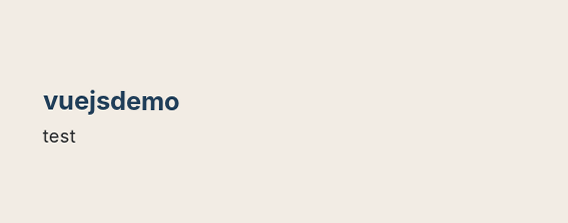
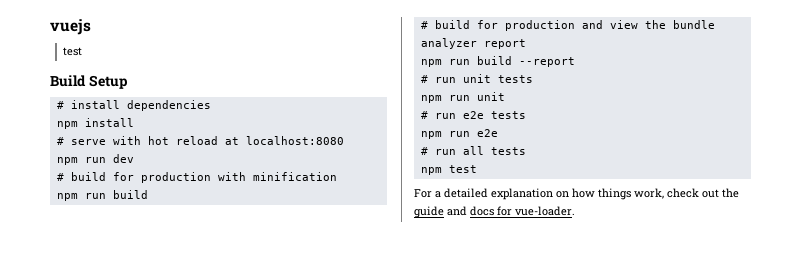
- vuejsdemo
+ vuejs
  test
+ Build Setup
+ # install dependencies
+ npm install
+ # serve with hot reload at localhost:8080
+ npm run dev
+ # build for production with minification
+ npm run build
+ # build for production and view the bundle analyzer report
+ npm run build --report
+ # run unit tests
+ npm run unit
+ # run e2e tests
+ npm run e2e
+ # run all tests
+ npm test
+ For a detailed explanation on how things work, check out the guide and docs for vue-loader.

